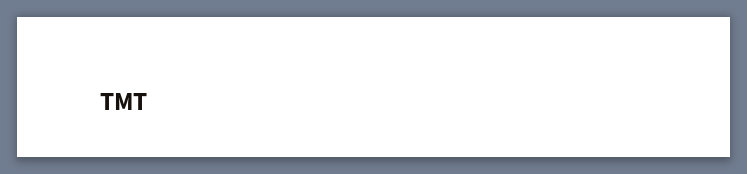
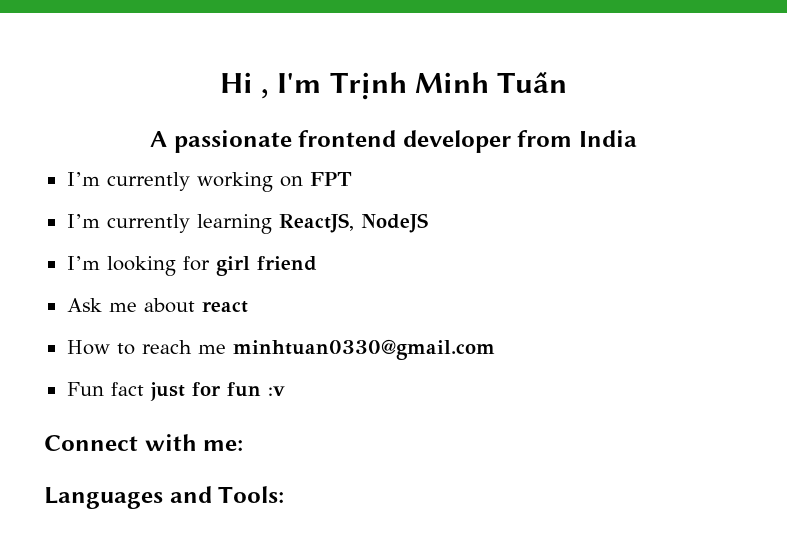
- TMT
+ Hi , I'm Trịnh Minh Tuấn
+ A passionate frontend developer from India
+ I’m currently working on FPT
+ I’m currently learning ReactJS, NodeJS
+ I’m looking for girl friend
+ Ask me about react
+ How to reach me minhtuan0330@gmail.com
+ Fun fact just for fun :v
+ Connect with me:
+ Languages and Tools:

